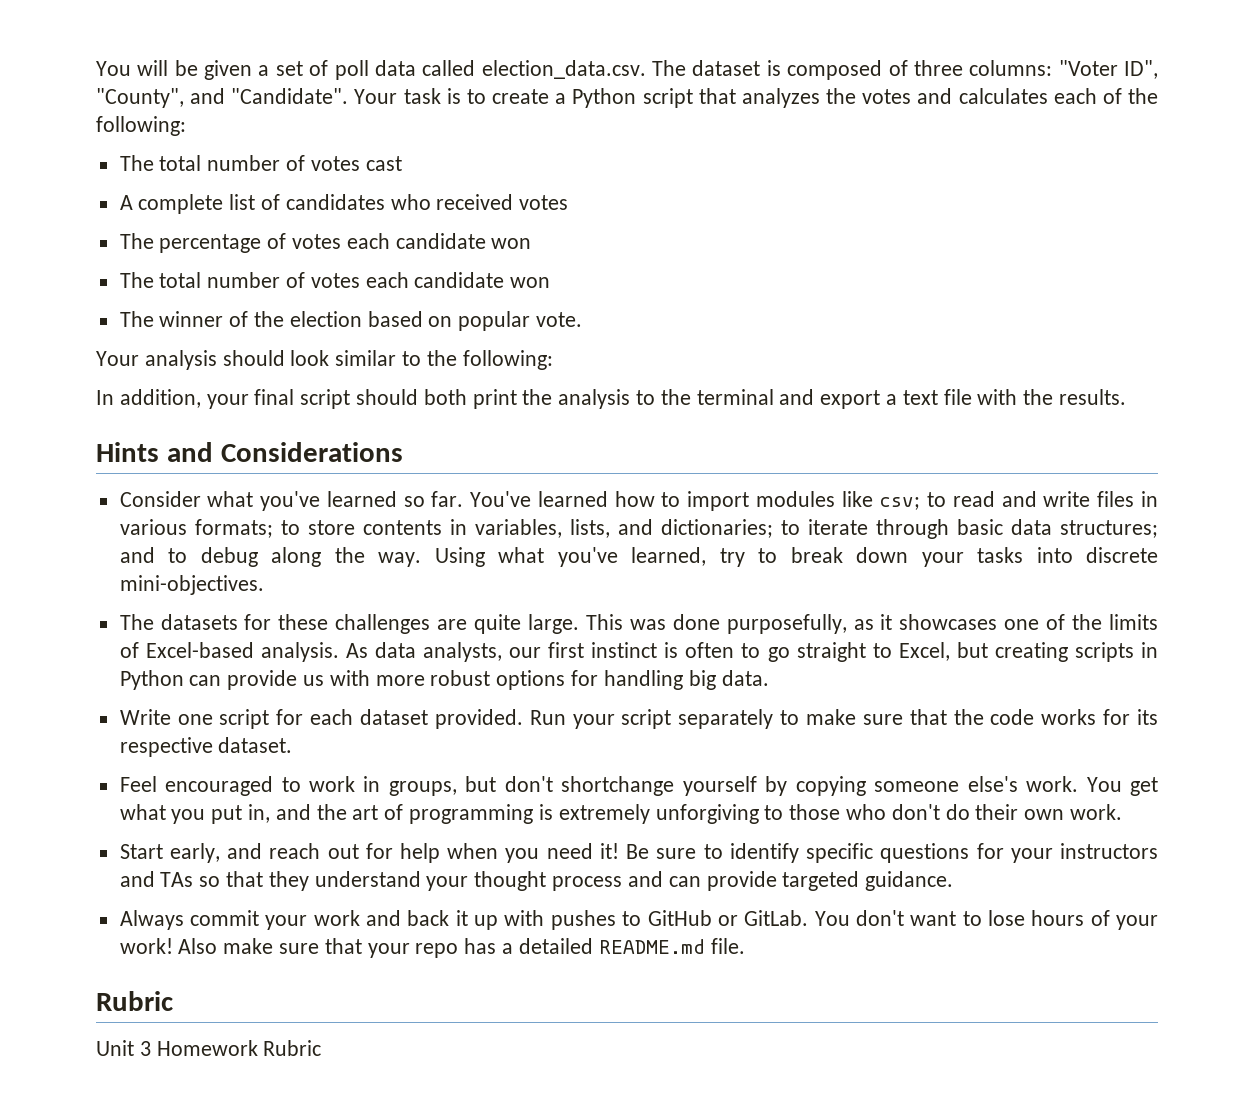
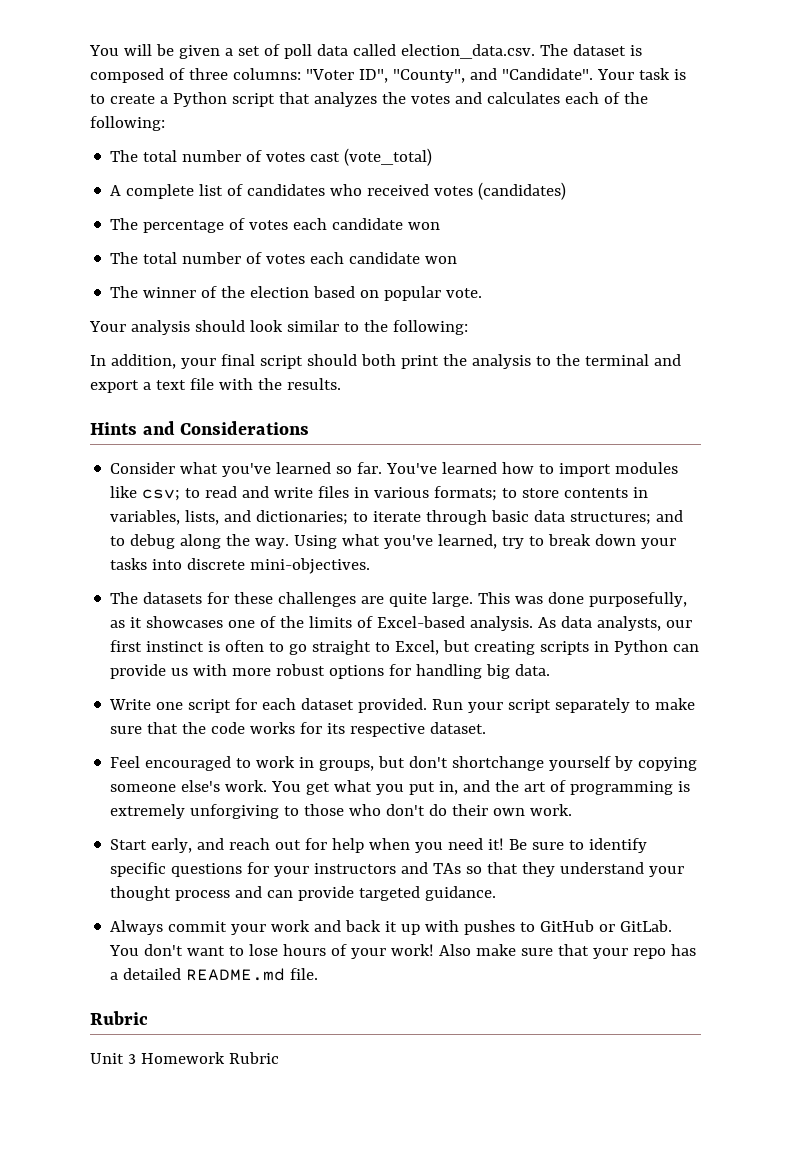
- The total number of votes cast
+ The total number of votes cast (vote_total)
- A complete list of candidates who received votes
+ A complete list of candidates who received votes (candidates)

